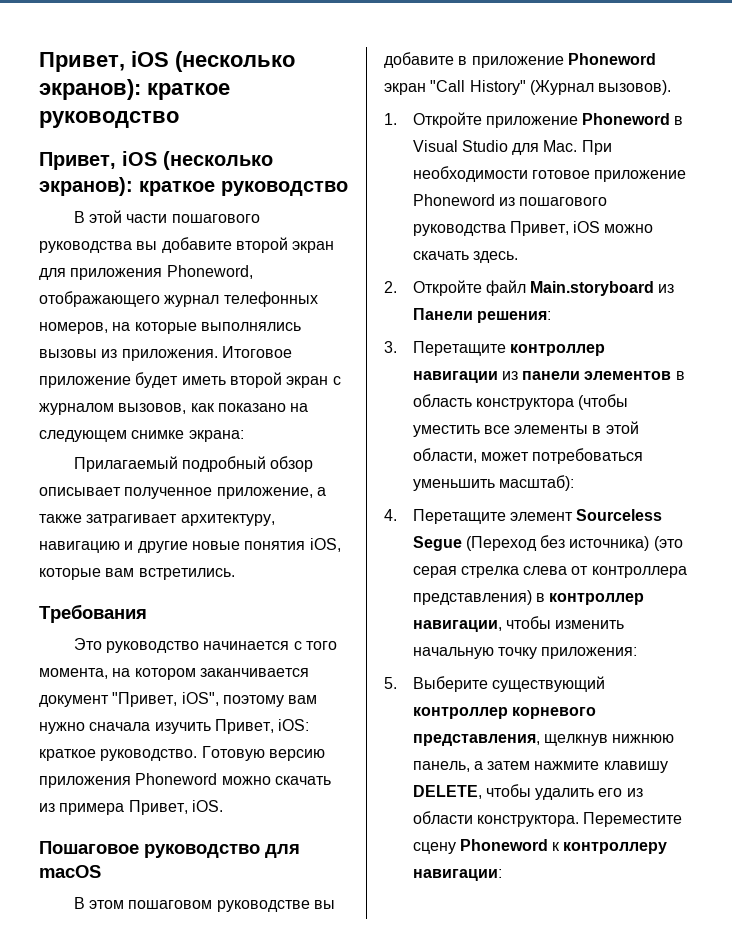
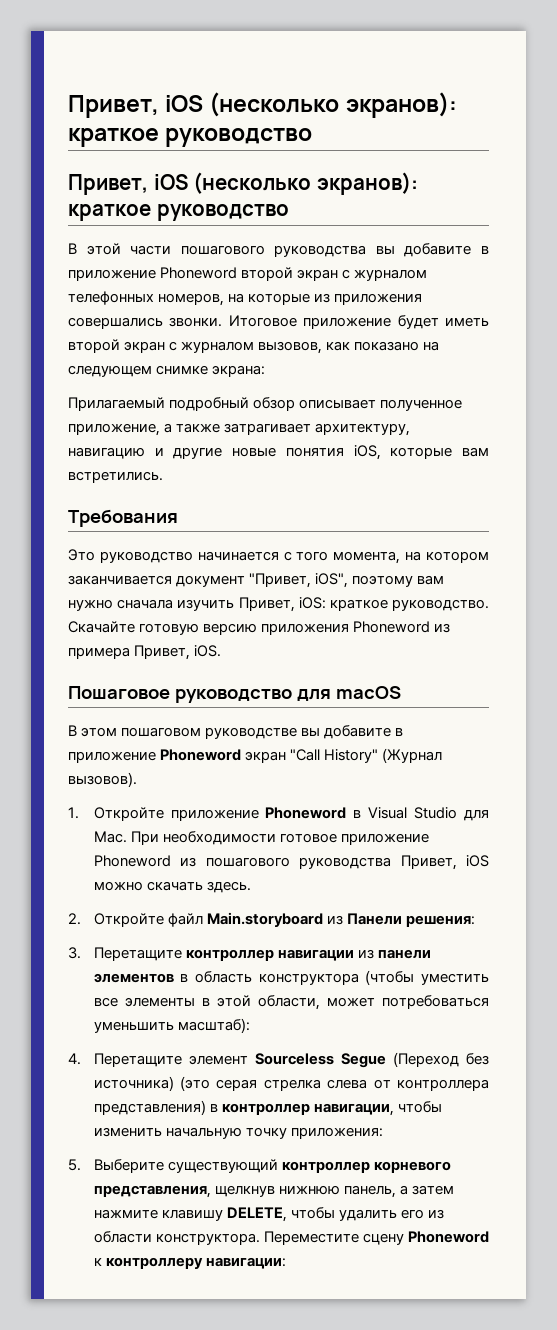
- В этой части пошагового руководства вы добавите второй экран для приложения Phoneword, отображающего журнал телефонных номеров, на которые выполнялись вызовы из приложения.
+ В этой части пошагового руководства вы добавите в приложение Phoneword второй экран с журналом телефонных номеров, на которые из приложения совершались звонки.
- Готовую версию приложения Phoneword можно скачать из примера Привет, iOS.
+ Скачайте готовую версию приложения Phoneword из примера Привет, iOS.

